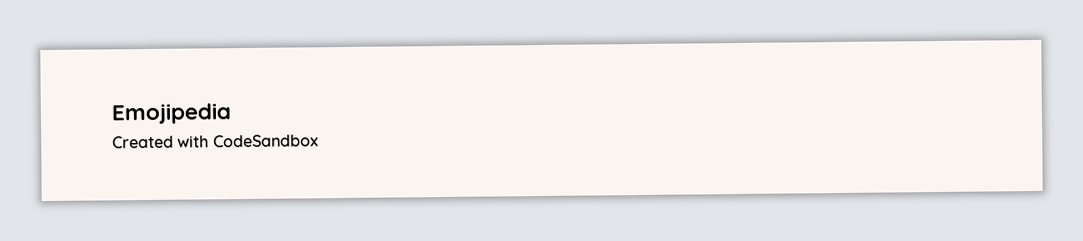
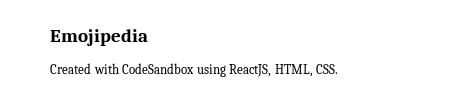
- Created with CodeSandbox
+ Created with CodeSandbox using ReactJS, HTML, CSS.

